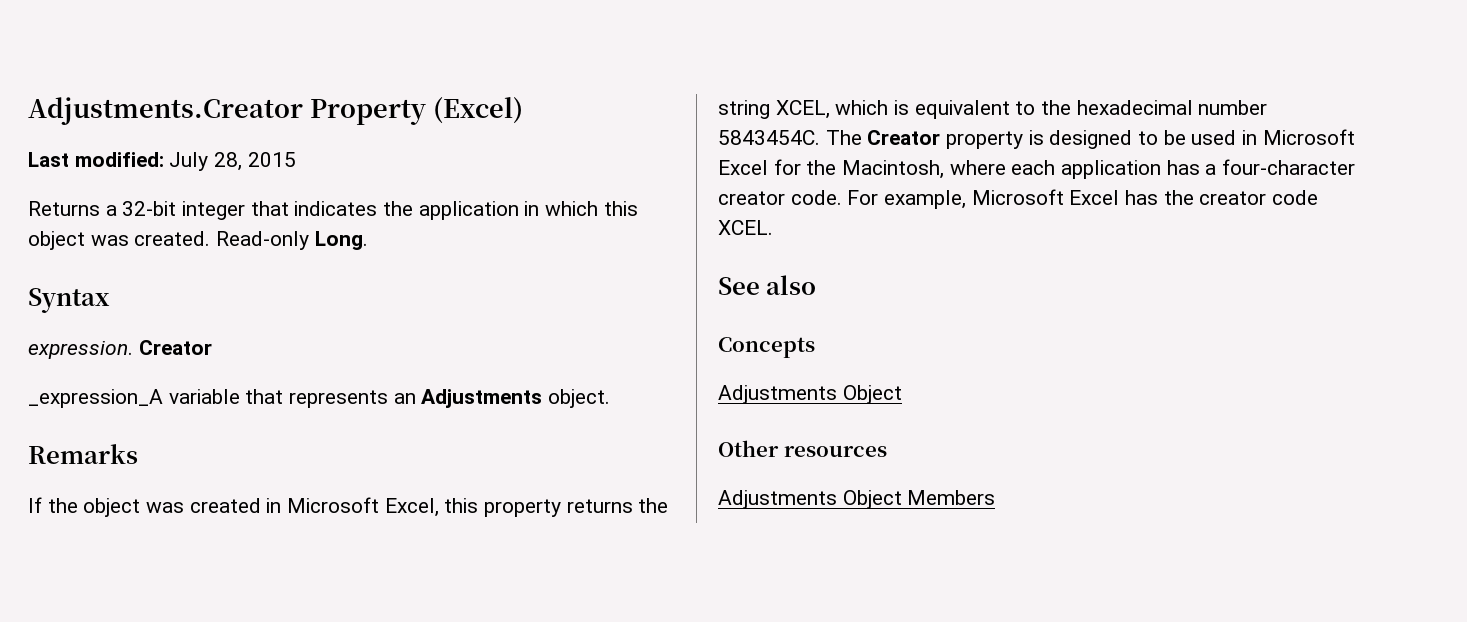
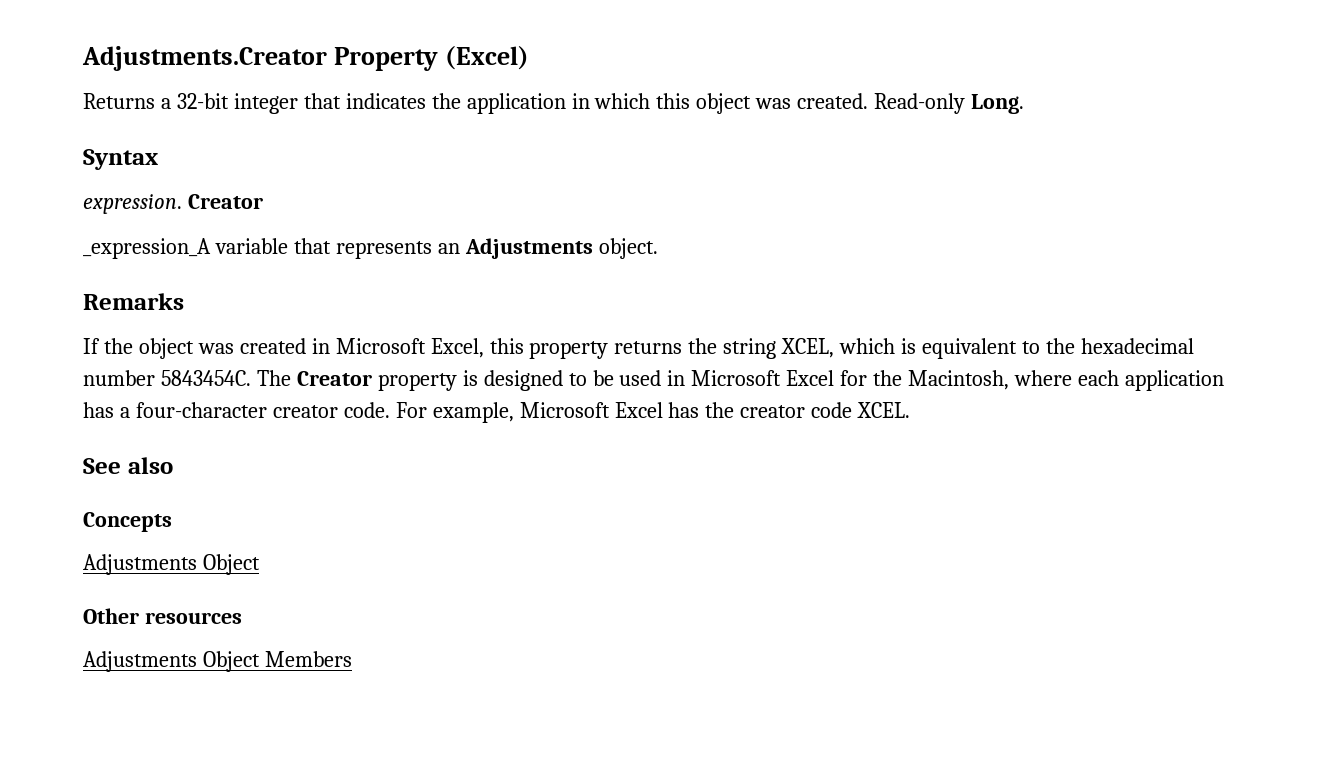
- Last modified: July 28, 2015

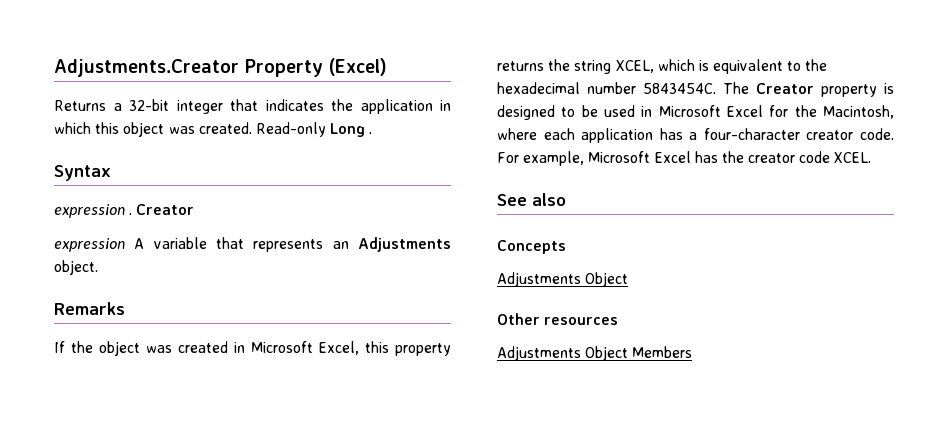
- Read-only Long.
+ Read-only Long .
- expression.
+ expression .
- _expression_A variable that represents an Adjustments object.
+ expression A variable that represents an Adjustments object.

